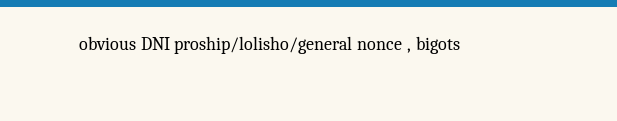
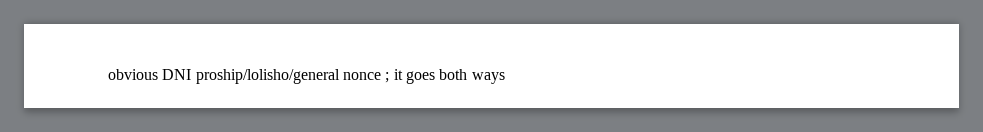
- obvious DNI proship/lolisho/general nonce , bigots
+ obvious DNI proship/lolisho/general nonce ; it goes both ways

